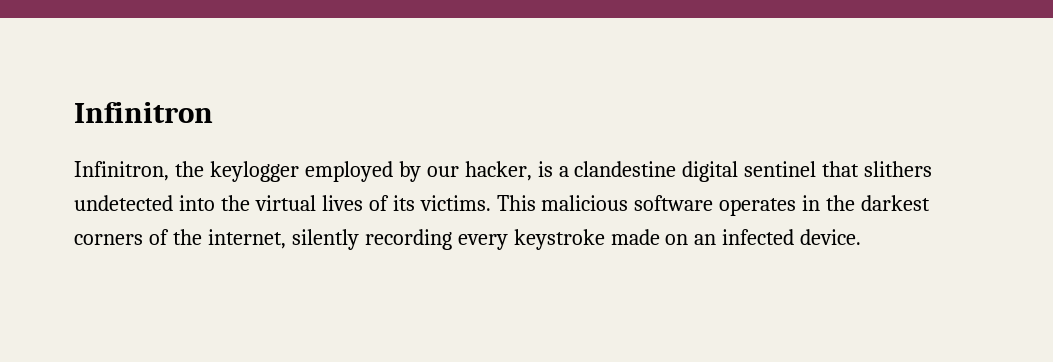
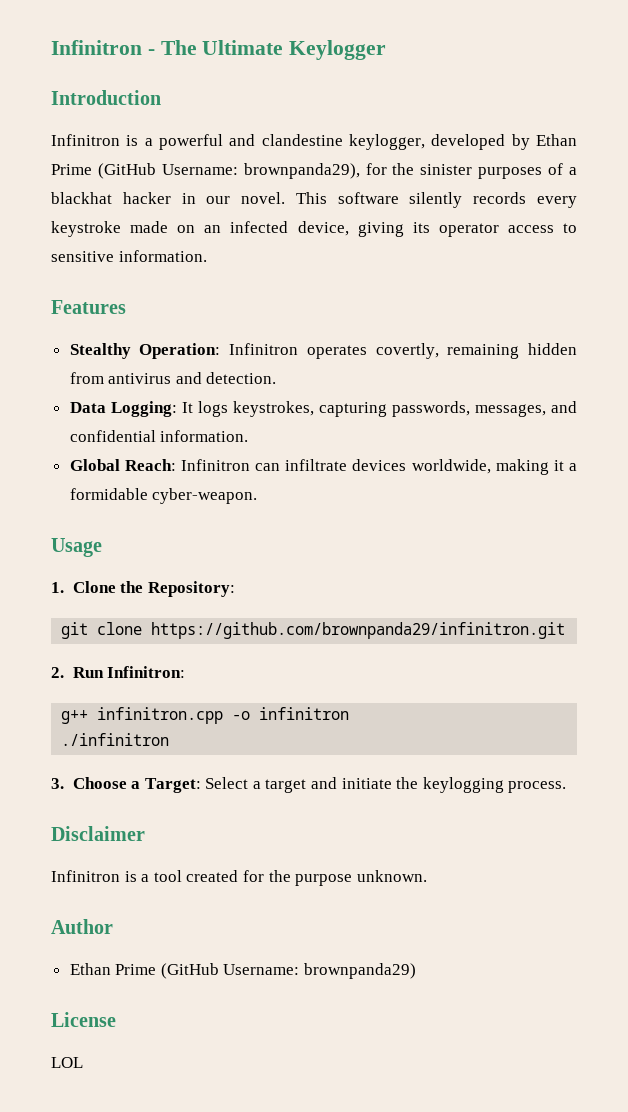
- Infinitron
- Infinitron, the keylogger employed by our hacker, is a clandestine digital sentinel that slithers undetected into the virtual lives of its victims. This malicious software operates in the darkest corners of the internet, silently recording every keystroke made on an infected device.
+ Infinitron - The Ultimate Keylogger
+ Introduction
+ Infinitron is a powerful and clandestine keylogger, developed by Ethan Prime (GitHub Username: brownpanda29), for the sinister purposes of a blackhat hacker in our novel. This software silently records every keystroke made on an infected device, giving its operator access to sensitive information.
+ Features
+ Stealthy Operation: Infinitron operates covertly, remaining hidden from antivirus and detection.
+ Data Logging: It logs keystrokes, capturing passwords, messages, and confidential information.
+ Global Reach: Infinitron can infiltrate devices worldwide, making it a formidable cyber-weapon.
+ Usage
+ 1. Clone the Repository:
+ git clone https://github.com/brownpanda29/infinitron.git
+ 2. Run Infinitron:
+ g++ infinitron.cpp -o infinitron
+ ./infinitron
+ 3. Choose a Target: Select a target and initiate the keylogging process.
+ Disclaimer
+ Infinitron is a tool created for the purpose unknown.
+ Author
+ Ethan Prime (GitHub Username: brownpanda29)
+ License
+ LOL

